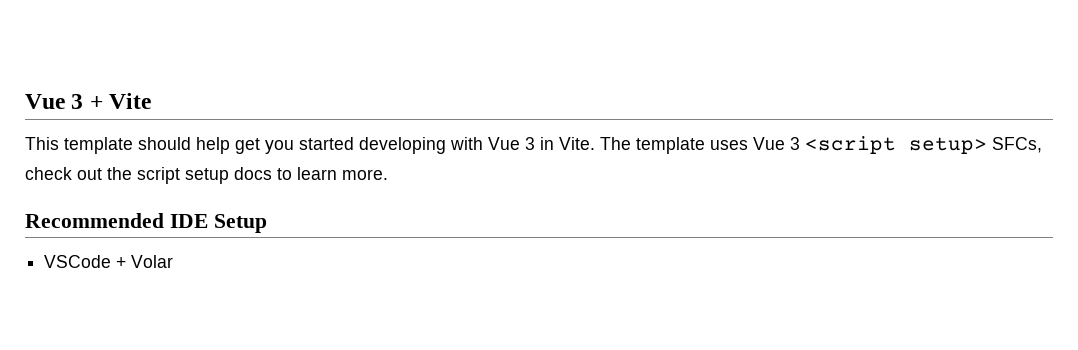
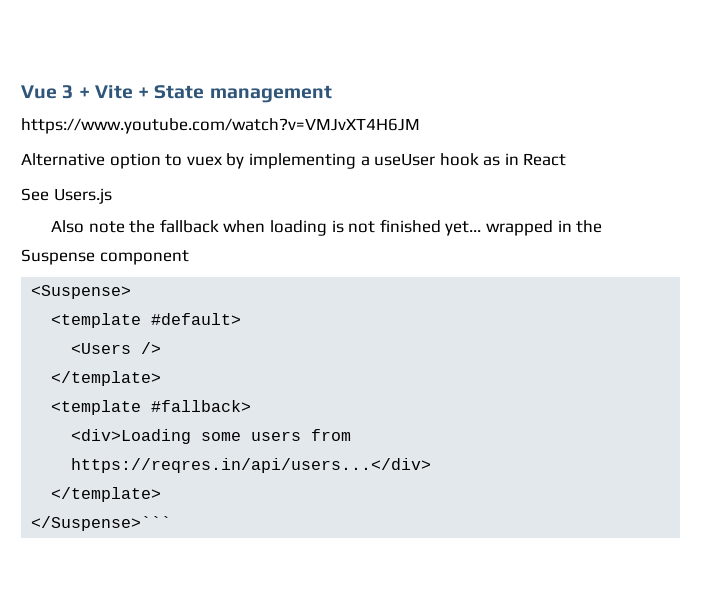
- Vue 3 + Vite
- This template should help get you started developing with Vue 3 in Vite. The template uses Vue 3 <script setup> SFCs, check out the script setup docs to learn more.
- Recommended IDE Setup
- VSCode + Volar
+ Vue 3 + Vite + State management
+ https://www.youtube.com/watch?v=VMJvXT4H6JM
+ Alternative option to vuex by implementing a useUser hook as in React
+ See Users.js
+ Also note the fallback when loading is not finished yet... wrapped in the Suspense component
+ <Suspense>
+ <template #default>
+ <Users />
+ </template>
+ <template #fallback>
+ <div>Loading some users from https://reqres.in/api/users...</div>
+ </template>
+ </Suspense>```

